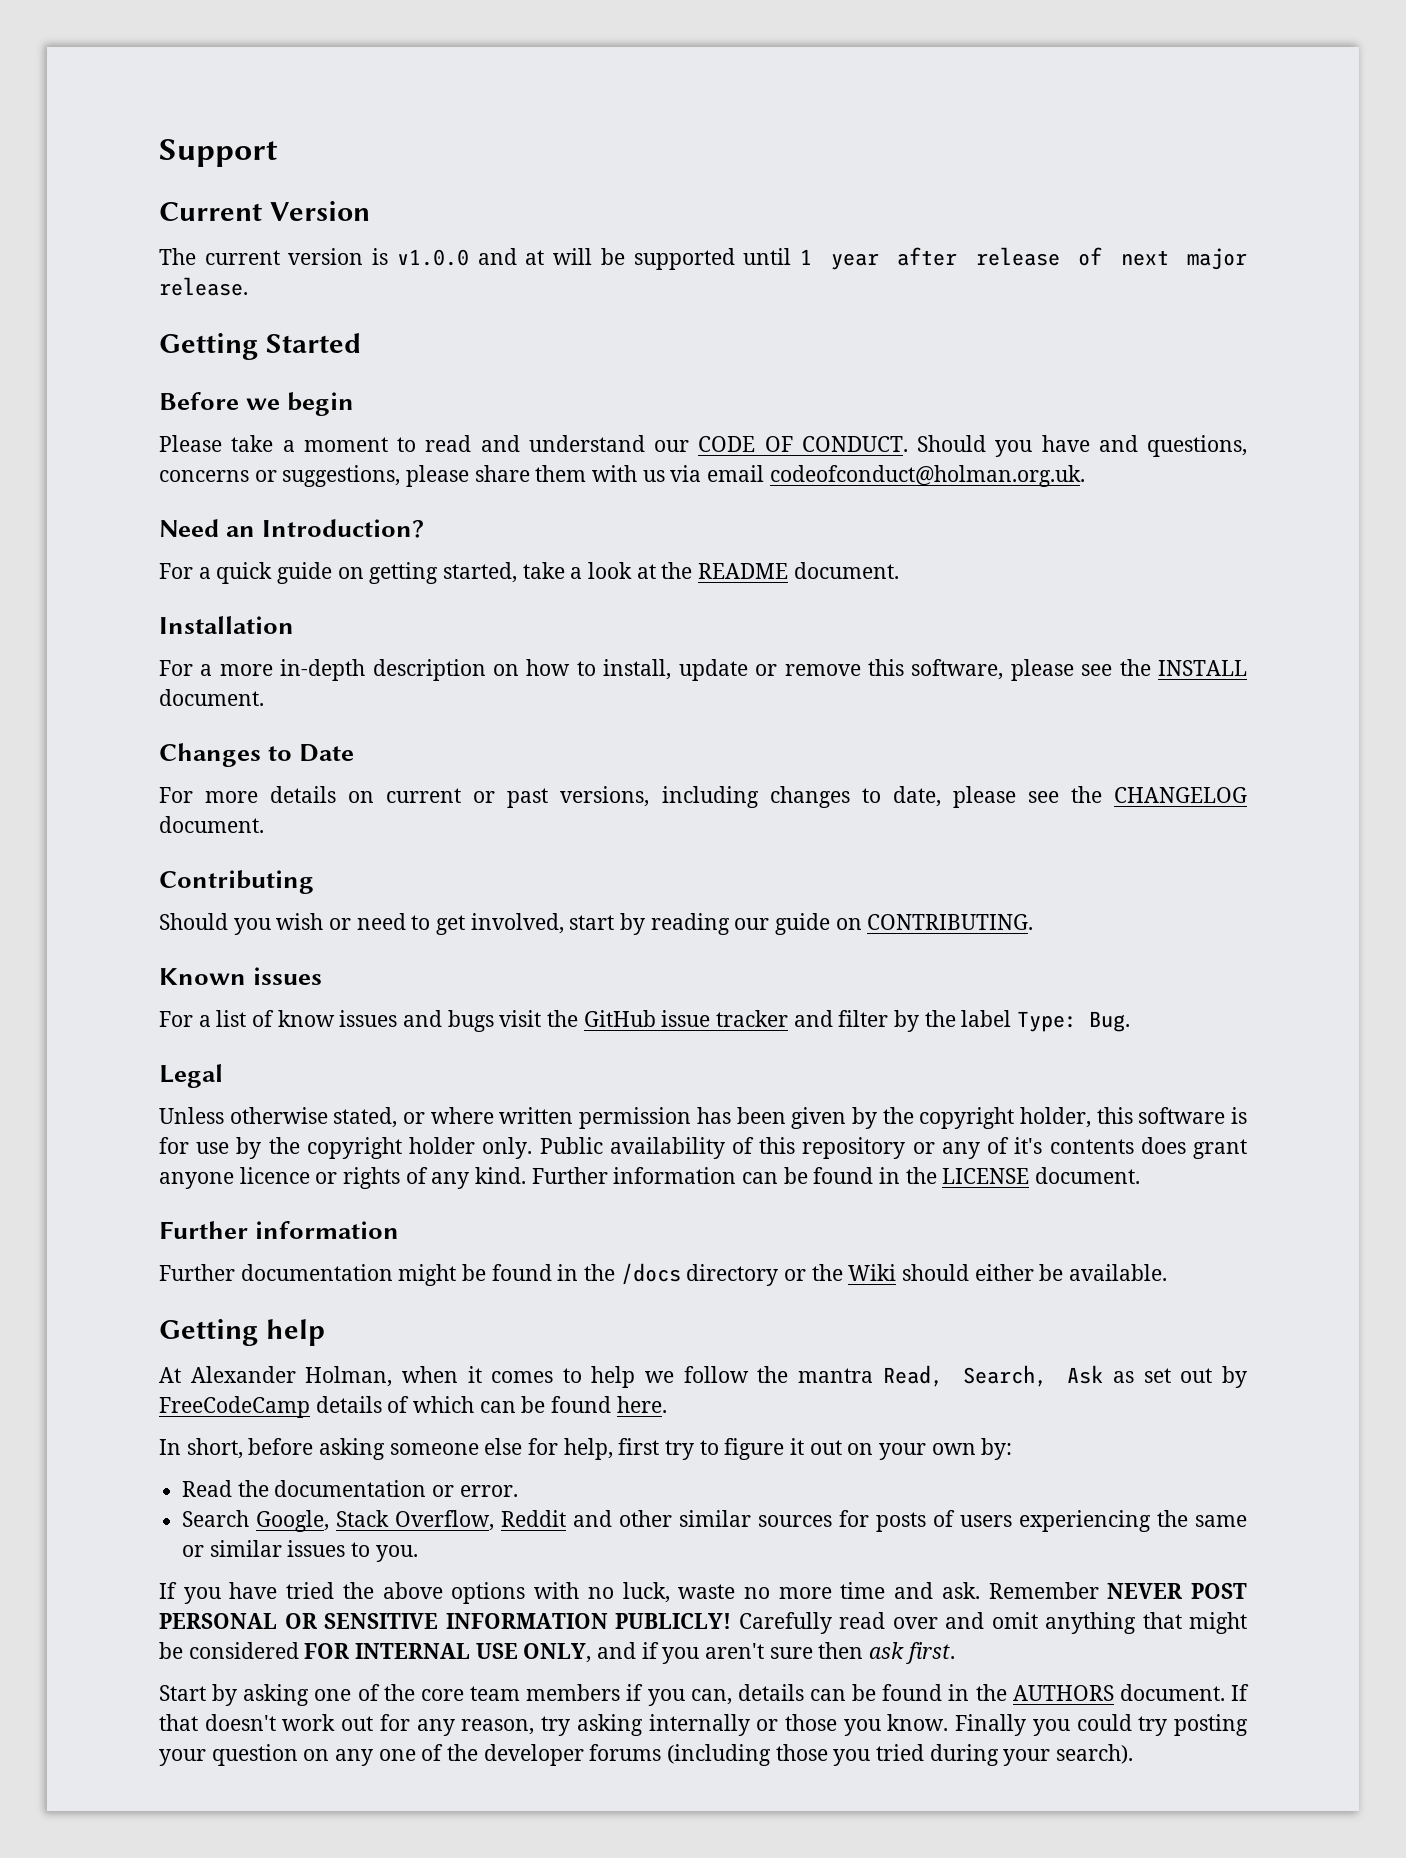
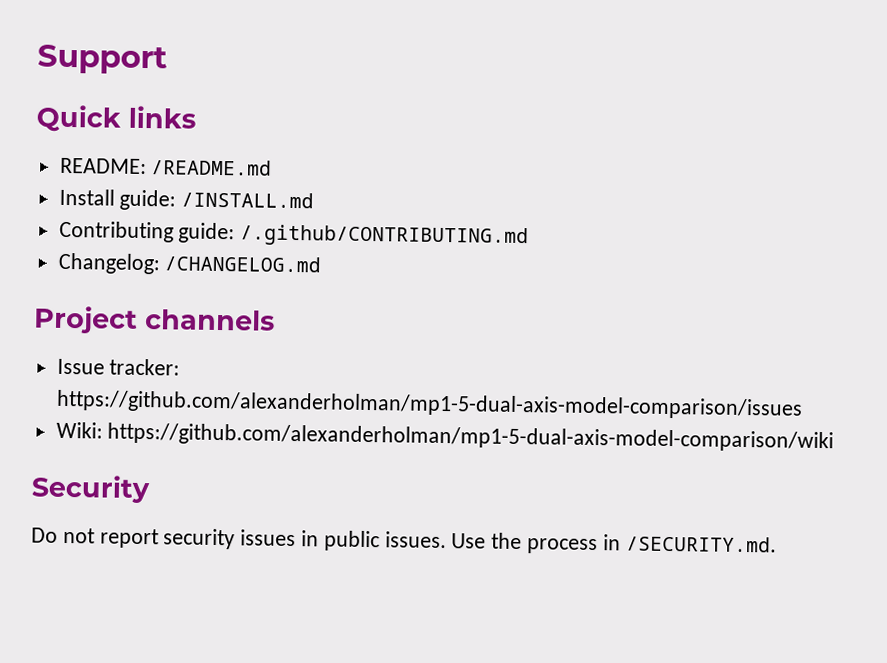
- Current Version
- The current version is v1.0.0 and at will be supported until 1 year after release of next major release.
- Getting Started
- Before we begin
- Please take a moment to read and understand our CODE OF CONDUCT. Should you have and questions, concerns or suggestions, please share them with us via email codeofconduct@holman.org.uk.
- Need an Introduction?
- For a quick guide on getting started, take a look at the README document.
- Installation
- For a more in-depth description on how to install, update or remove this software, please see the INSTALL document.
- Changes to Date
- For more details on current or past versions, including changes to date, please see the CHANGELOG document.
- Contributing
- Should you wish or need to get involved, start by reading our guide on CONTRIBUTING.
- Known issues
- For a list of know issues and bugs visit the GitHub issue tracker and filter by the label Type: Bug.
- Legal
- Unless otherwise stated, or where written permission has been given by the copyright holder, this software is for use by the copyright holder only. Public availability of this repository or any of it's contents does grant anyone licence or rights of any kind. Further information can be found in the LICENSE document.
- Further information
- Further documentation might be found in the /docs directory or the Wiki should either be available.
- Getting help
- At Alexander Holman, when it comes to help we follow the mantra Read, Search, Ask as set out by FreeCodeCamp details of which can be found here.
- In short, before asking someone else for help, first try to figure it out on your own by:
- Read the documentation or error.
- Search Google, Stack Overflow, Reddit and other similar sources for posts of users experiencing the same or similar issues to you.
- If you have tried the above options with no luck, waste no more time and ask. Remember NEVER POST PERSONAL OR SENSITIVE INFORMATION PUBLICLY! Carefully read over and omit anything that might be considered FOR INTERNAL USE ONLY, and if you aren't sure then ask first.
- Start by asking one of the core team members if you can, details can be found in the AUTHORS document. If that doesn't work out for any reason, try asking internally or those you know. Finally you could try posting your question on any one of the developer forums (including those you tried during your search).
+ Quick links
+ README: /README.md
+ Install guide: /INSTALL.md
+ Contributing guide: /.github/CONTRIBUTING.md
+ Changelog: /CHANGELOG.md
+ Project channels
+ Issue tracker: https://github.com/alexanderholman/mp1-5-dual-axis-model-comparison/issues
+ Wiki: https://github.com/alexanderholman/mp1-5-dual-axis-model-comparison/wiki
+ Security
+ Do not report security issues in public issues. Use the process in /SECURITY.md.

